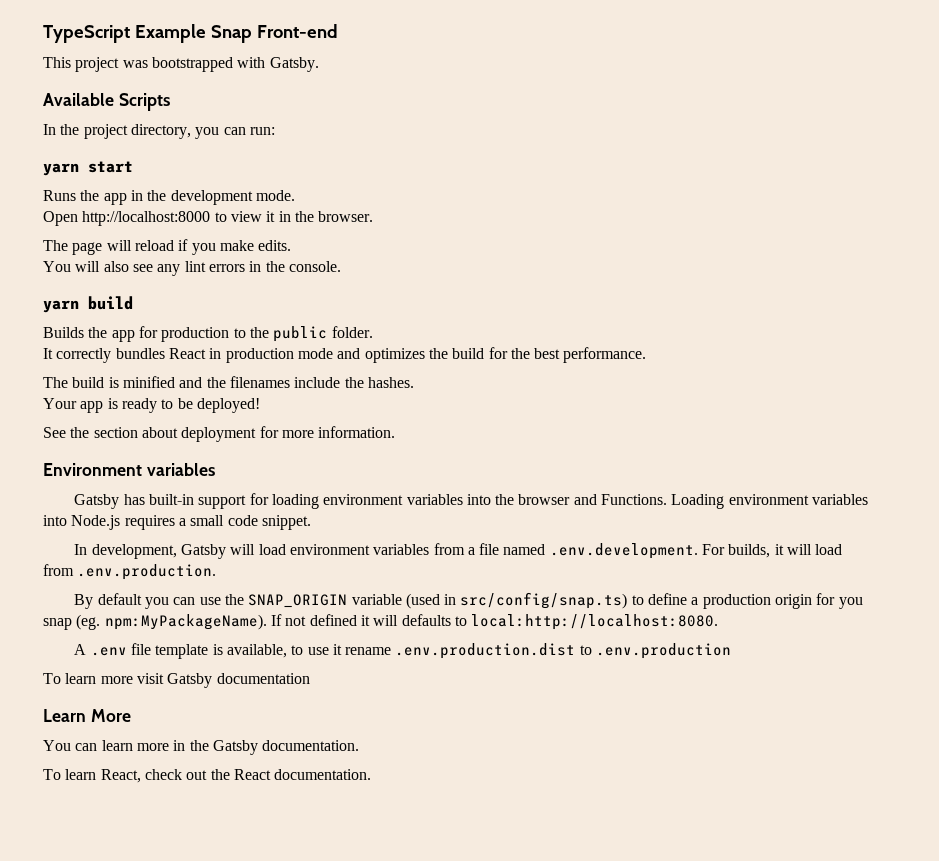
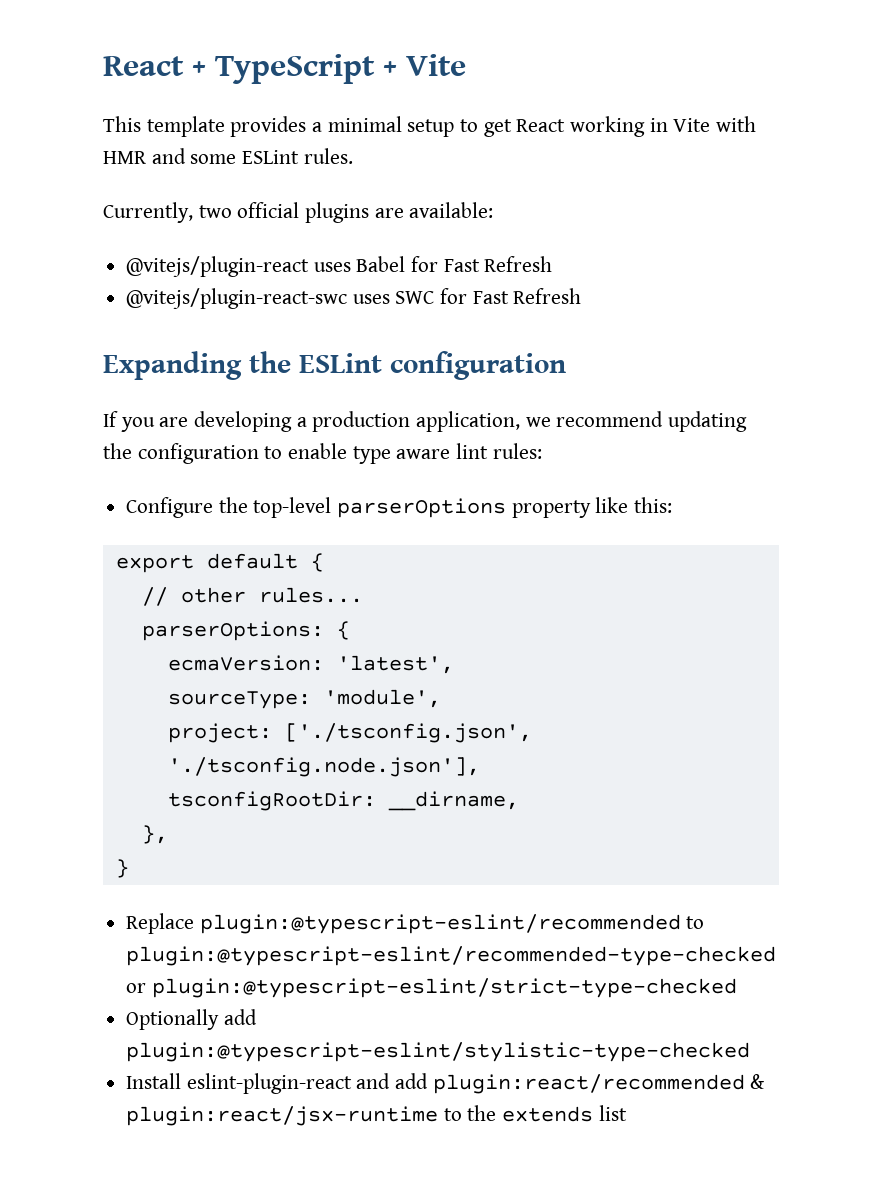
- TypeScript Example Snap Front-end
- This project was bootstrapped with Gatsby.
- Available Scripts
- In the project directory, you can run:
- yarn start
- Runs the app in the development mode.
- Open http://localhost:8000 to view it in the browser.
- The page will reload if you make edits.
- You will also see any lint errors in the console.
- yarn build
- Builds the app for production to the public folder.
- It correctly bundles React in production mode and optimizes the build for the best performance.
- The build is minified and the filenames include the hashes.
- Your app is ready to be deployed!
- See the section about deployment for more information.
- Environment variables
- Gatsby has built-in support for loading environment variables into the browser and Functions. Loading environment variables into Node.js requires a small code snippet.
- In development, Gatsby will load environment variables from a file named .env.development. For builds, it will load from .env.production.
- By default you can use the SNAP_ORIGIN variable (used in src/config/snap.ts) to define a production origin for you snap (eg. npm:MyPackageName). If not defined it will defaults to local:http://localhost:8080.
- A .env file template is available, to use it rename .env.production.dist to .env.production
- To learn more visit Gatsby documentation
- Learn More
- You can learn more in the Gatsby documentation.
- To learn React, check out the React documentation.
+ React + TypeScript + Vite
+ This template provides a minimal setup to get React working in Vite with HMR and some ESLint rules.
+ Currently, two official plugins are available:
+ @vitejs/plugin-react uses Babel for Fast Refresh
+ @vitejs/plugin-react-swc uses SWC for Fast Refresh
+ Expanding the ESLint configuration
+ If you are developing a production application, we recommend updating the configuration to enable type aware lint rules:
+ Configure the top-level parserOptions property like this:
+ export default {
+ // other rules...
+ parserOptions: {
+ ecmaVersion: 'latest',
+ sourceType: 'module',
+ project: ['./tsconfig.json', './tsconfig.node.json'],
+ tsconfigRootDir: __dirname,
+ },
+ }
+ Replace plugin:@typescript-eslint/recommended to plugin:@typescript-eslint/recommended-type-checked or plugin:@typescript-eslint/strict-type-checked
+ Optionally add plugin:@typescript-eslint/stylistic-type-checked
+ Install eslint-plugin-react and add plugin:react/recommended & plugin:react/jsx-runtime to the extends list

